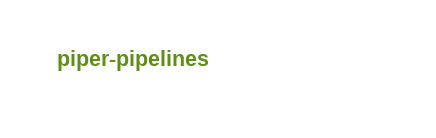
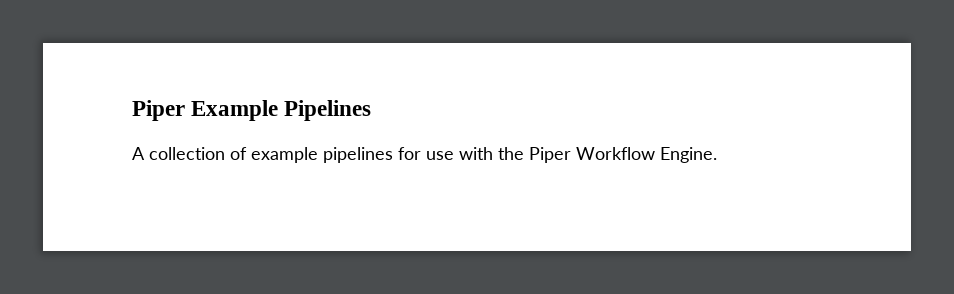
- piper-pipelines
+ Piper Example Pipelines
+ A collection of example pipelines for use with the Piper Workflow Engine.

